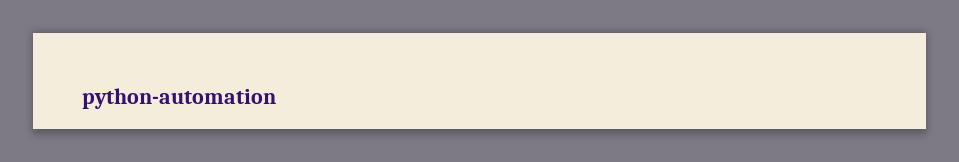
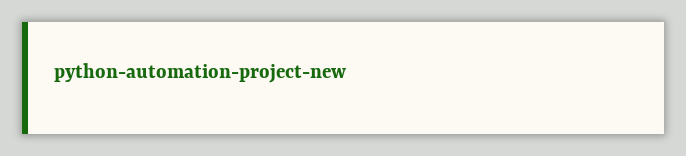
- python-automation
+ python-automation-project-new

